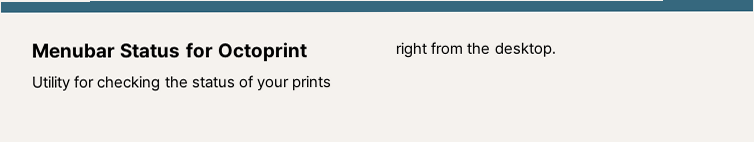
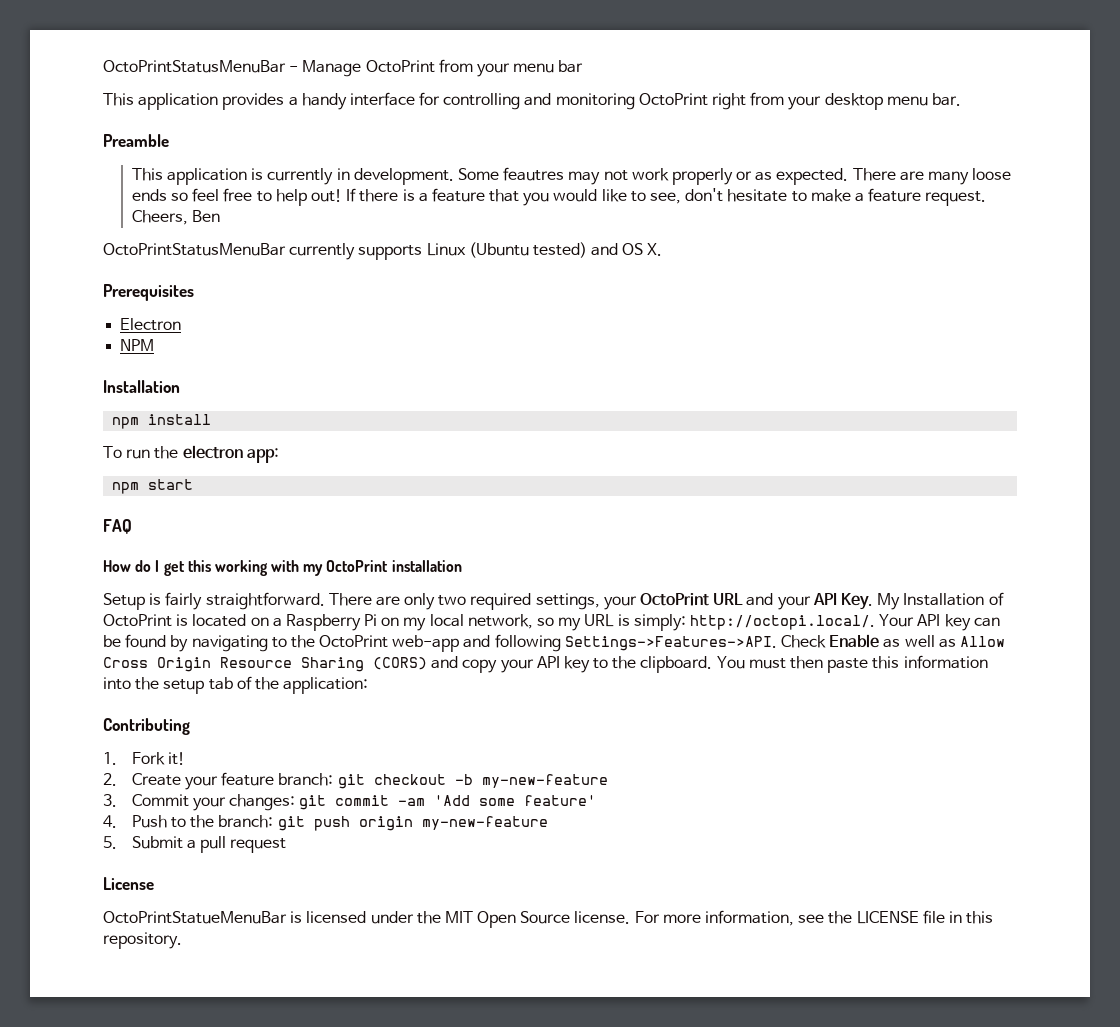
- Menubar Status for Octoprint
- Utility for checking the status of your prints right from the desktop.
+ OctoPrintStatusMenuBar - Manage OctoPrint from your menu bar
+ This application provides a handy interface for controlling and monitoring OctoPrint right from your desktop menu bar.
+ Preamble
+ This application is currently in development. Some feautres may not work properly or as expected. There are many loose ends so feel free to help out! If there is a feature that you would like to see, don't hesitate to make a feature request. Cheers, Ben
+ OctoPrintStatusMenuBar currently supports Linux (Ubuntu tested) and OS X.
+ Prerequisites
+ Electron
+ NPM
+ Installation
+ npm install
+ To run the electron app:
+ npm start
+ FAQ
+ How do I get this working with my OctoPrint installation
+ Setup is fairly straightforward. There are only two required settings, your OctoPrint URL and your API Key. My Installation of OctoPrint is located on a Raspberry Pi on my local network, so my URL is simply: http://octopi.local/. Your API key can be found by navigating to the OctoPrint web-app and following Settings->Features->API. Check Enable as well as Allow Cross Origin Resource Sharing (CORS) and copy your API key to the clipboard. You must then paste this information into the setup tab of the application:
+ Contributing
+ 1. Fork it!
+ 2. Create your feature branch: git checkout -b my-new-feature
+ 3. Commit your changes: git commit -am 'Add some feature'
+ 4. Push to the branch: git push origin my-new-feature
+ 5. Submit a pull request
+ License
+ OctoPrintStatueMenuBar is licensed under the MIT Open Source license. For more information, see the LICENSE file in this repository.

